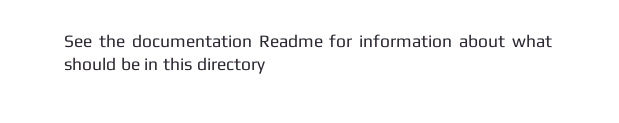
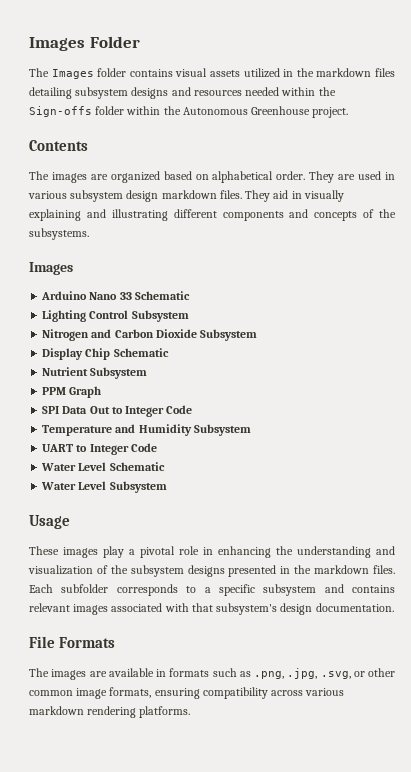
- See the documentation Readme for information about what should be in this directory
+ Images Folder
+ The Images folder contains visual assets utilized in the markdown files detailing subsystem designs and resources needed within the Sign-offs folder within the Autonomous Greenhouse project.
+ Contents
+ The images are organized based on alphabetical order. They are used in various subsystem design markdown files. They aid in visually explaining and illustrating different components and concepts of the subsystems.
+ Images
+ Arduino Nano 33 Schematic
+ Lighting Control Subsystem
+ Nitrogen and Carbon Dioxide Subsystem
+ Display Chip Schematic
+ Nutrient Subsystem
+ PPM Graph
+ SPI Data Out to Integer Code
+ Temperature and Humidity Subsystem
+ UART to Integer Code
+ Water Level Schematic
+ Water Level Subsystem
+ Usage
+ These images play a pivotal role in enhancing the understanding and visualization of the subsystem designs presented in the markdown files. Each subfolder corresponds to a specific subsystem and contains relevant images associated with that subsystem's design documentation.
+ File Formats
+ The images are available in formats such as .png, .jpg, .svg, or other common image formats, ensuring compatibility across various markdown rendering platforms.

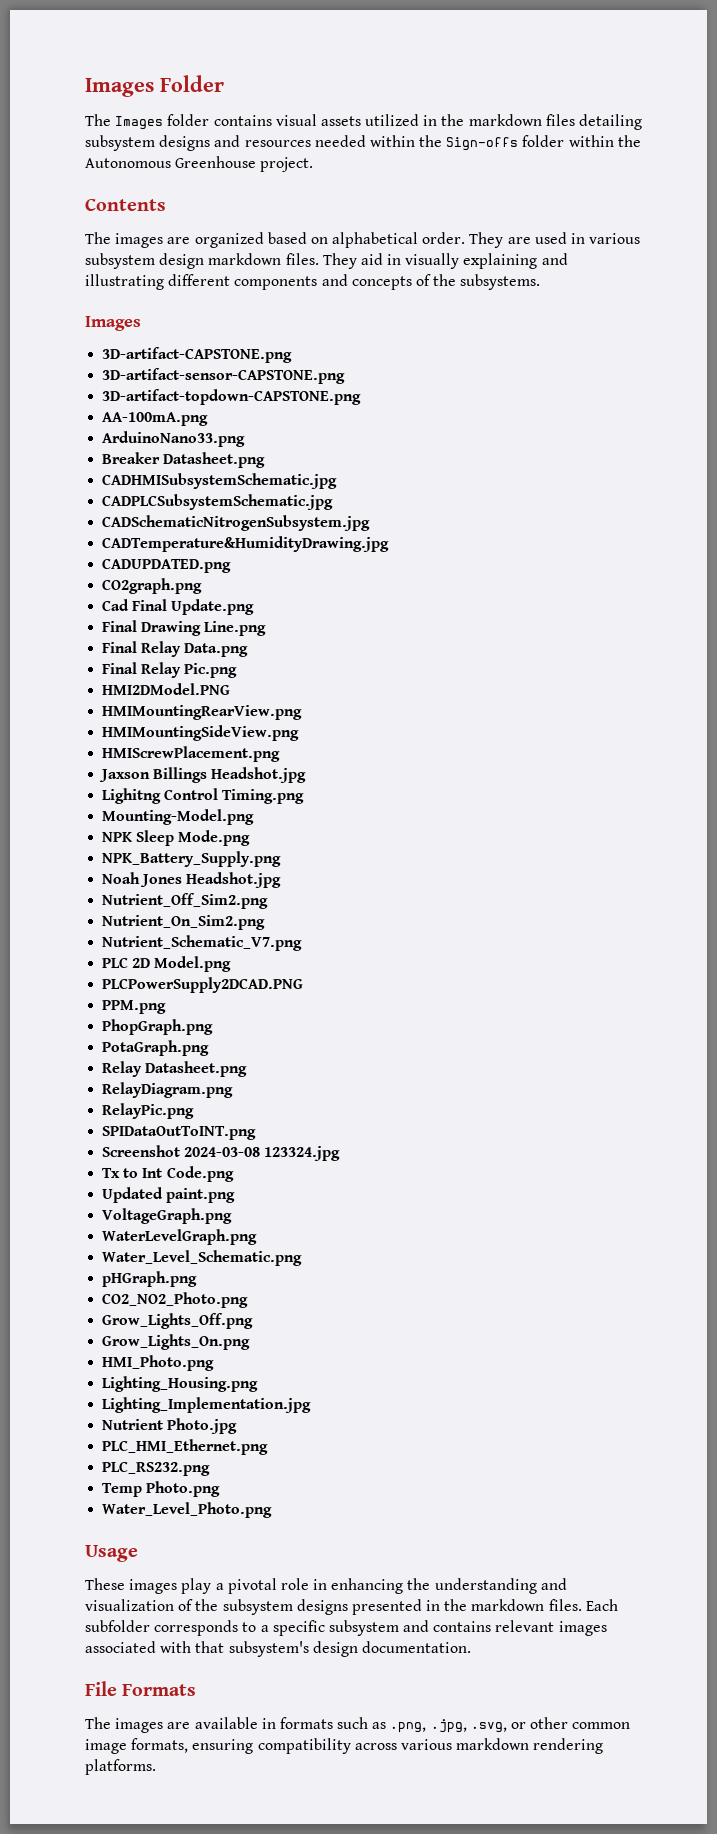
- Arduino Nano 33 Schematic
- Lighting Control Subsystem
- Nitrogen and Carbon Dioxide Subsystem
- Display Chip Schematic
- Nutrient Subsystem
- PPM Graph
- SPI Data Out to Integer Code
- Temperature and Humidity Subsystem
- UART to Integer Code
- Water Level Schematic
- Water Level Subsystem
+ 3D-artifact-CAPSTONE.png
+ 3D-artifact-sensor-CAPSTONE.png
+ 3D-artifact-topdown-CAPSTONE.png
+ AA-100mA.png
+ ArduinoNano33.png
+ Breaker Datasheet.png
+ CADHMISubsystemSchematic.jpg
+ CADPLCSubsystemSchematic.jpg
+ CADSchematicNitrogenSubsystem.jpg
+ CADTemperature&HumidityDrawing.jpg
+ CADUPDATED.png
+ CO2graph.png
+ Cad Final Update.png
+ Final Drawing Line.png
+ Final Relay Data.png
+ Final Relay Pic.png
+ HMI2DModel.PNG
+ HMIMountingRearView.png
+ HMIMountingSideView.png
+ HMIScrewPlacement.png
+ Jaxson Billings Headshot.jpg
+ Lighitng Control Timing.png
+ Mounting-Model.png
+ NPK Sleep Mode.png
+ NPK_Battery_Supply.png
+ Noah Jones Headshot.jpg
+ Nutrient_Off_Sim2.png
+ Nutrient_On_Sim2.png
+ Nutrient_Schematic_V7.png
+ PLC 2D Model.png
+ PLCPowerSupply2DCAD.PNG
+ PPM.png
+ PhopGraph.png
+ PotaGraph.png
+ Relay Datasheet.png
+ RelayDiagram.png
+ RelayPic.png
+ SPIDataOutToINT.png
+ Screenshot 2024-03-08 123324.jpg
+ Tx to Int Code.png
+ Updated paint.png
+ VoltageGraph.png
+ WaterLevelGraph.png
+ Water_Level_Schematic.png
+ pHGraph.png
+ CO2_NO2_Photo.png
+ Grow_Lights_Off.png
+ Grow_Lights_On.png
+ HMI_Photo.png
+ Lighting_Housing.png
+ Lighting_Implementation.jpg
+ Nutrient Photo.jpg
+ PLC_HMI_Ethernet.png
+ PLC_RS232.png
+ Temp Photo.png
+ Water_Level_Photo.png

